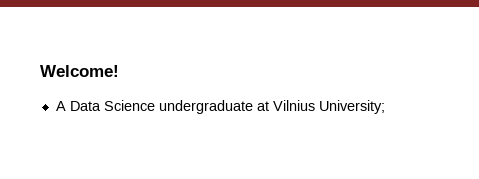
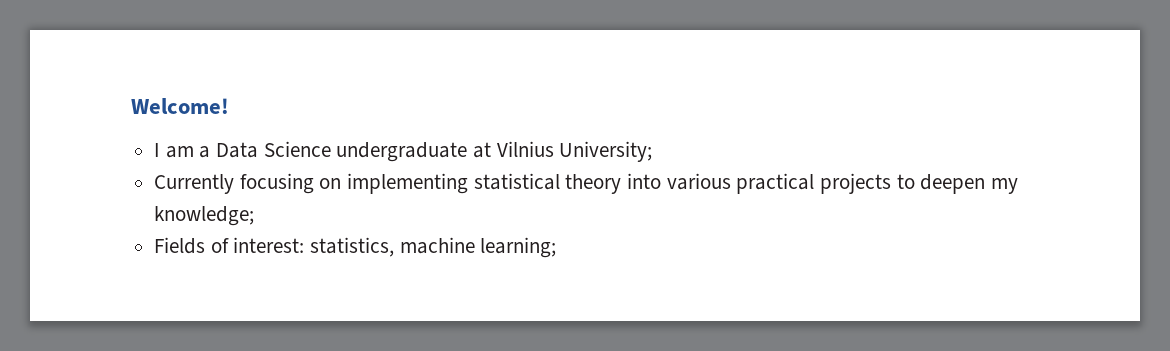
- A Data Science undergraduate at Vilnius University;
+ I am a Data Science undergraduate at Vilnius University;
+ Currently focusing on implementing statistical theory into various practical projects to deepen my knowledge;
+ Fields of interest: statistics, machine learning;

